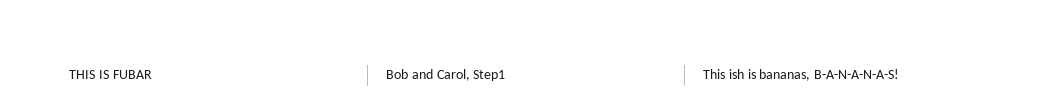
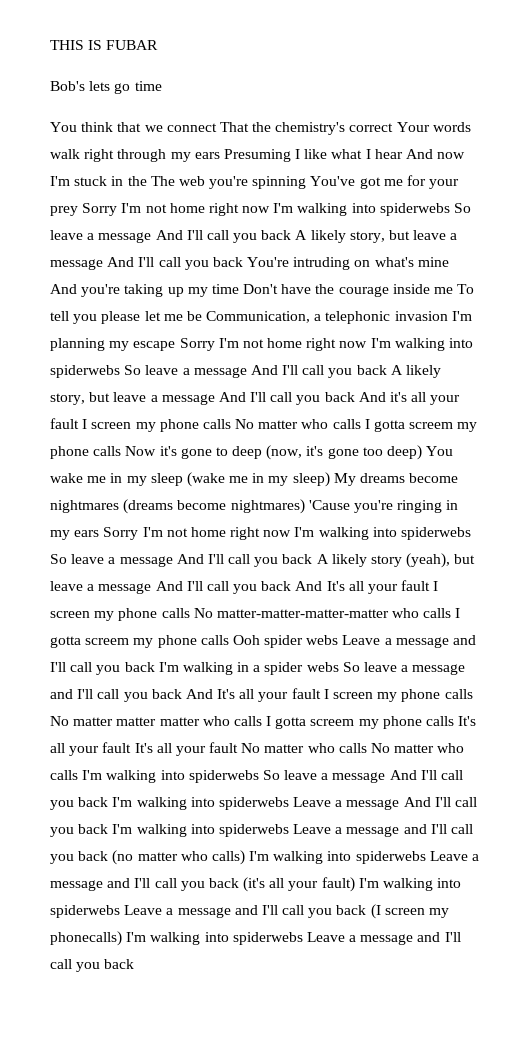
- Bob and Carol, Step1
- This ish is bananas, B-A-N-A-N-A-S!
+ Bob's lets go time
+ You think that we connect That the chemistry's correct Your words walk right through my ears Presuming I like what I hear And now I'm stuck in the The web you're spinning You've got me for your prey Sorry I'm not home right now I'm walking into spiderwebs So leave a message And I'll call you back A likely story, but leave a message And I'll call you back You're intruding on what's mine And you're taking up my time Don't have the courage inside me To tell you please let me be Communication, a telephonic invasion I'm planning my escape Sorry I'm not home right now I'm walking into spiderwebs So leave a message And I'll call you back A likely story, but leave a message And I'll call you back And it's all your fault I screen my phone calls No matter who calls I gotta screem my phone calls Now it's gone to deep (now, it's gone too deep) You wake me in my sleep (wake me in my sleep) My dreams become nightmares (dreams become nightmares) 'Cause you're ringing in my ears Sorry I'm not home right now I'm walking into spiderwebs So leave a message And I'll call you back A likely story (yeah), but leave a message And I'll call you back And It's all your fault I screen my phone calls No matter-matter-matter-matter who calls I gotta screem my phone calls Ooh spider webs Leave a message and I'll call you back I'm walking in a spider webs So leave a message and I'll call you back And It's all your fault I screen my phone calls No matter matter matter who calls I gotta screem my phone calls It's all your fault It's all your fault No matter who calls No matter who calls I'm walking into spiderwebs So leave a message And I'll call you back I'm walking into spiderwebs Leave a message And I'll call you back I'm walking into spiderwebs Leave a message and I'll call you back (no matter who calls) I'm walking into spiderwebs Leave a message and I'll call you back (it's all your fault) I'm walking into spiderwebs Leave a message and I'll call you back (I screen my phonecalls) I'm walking into spiderwebs Leave a message and I'll call you back

